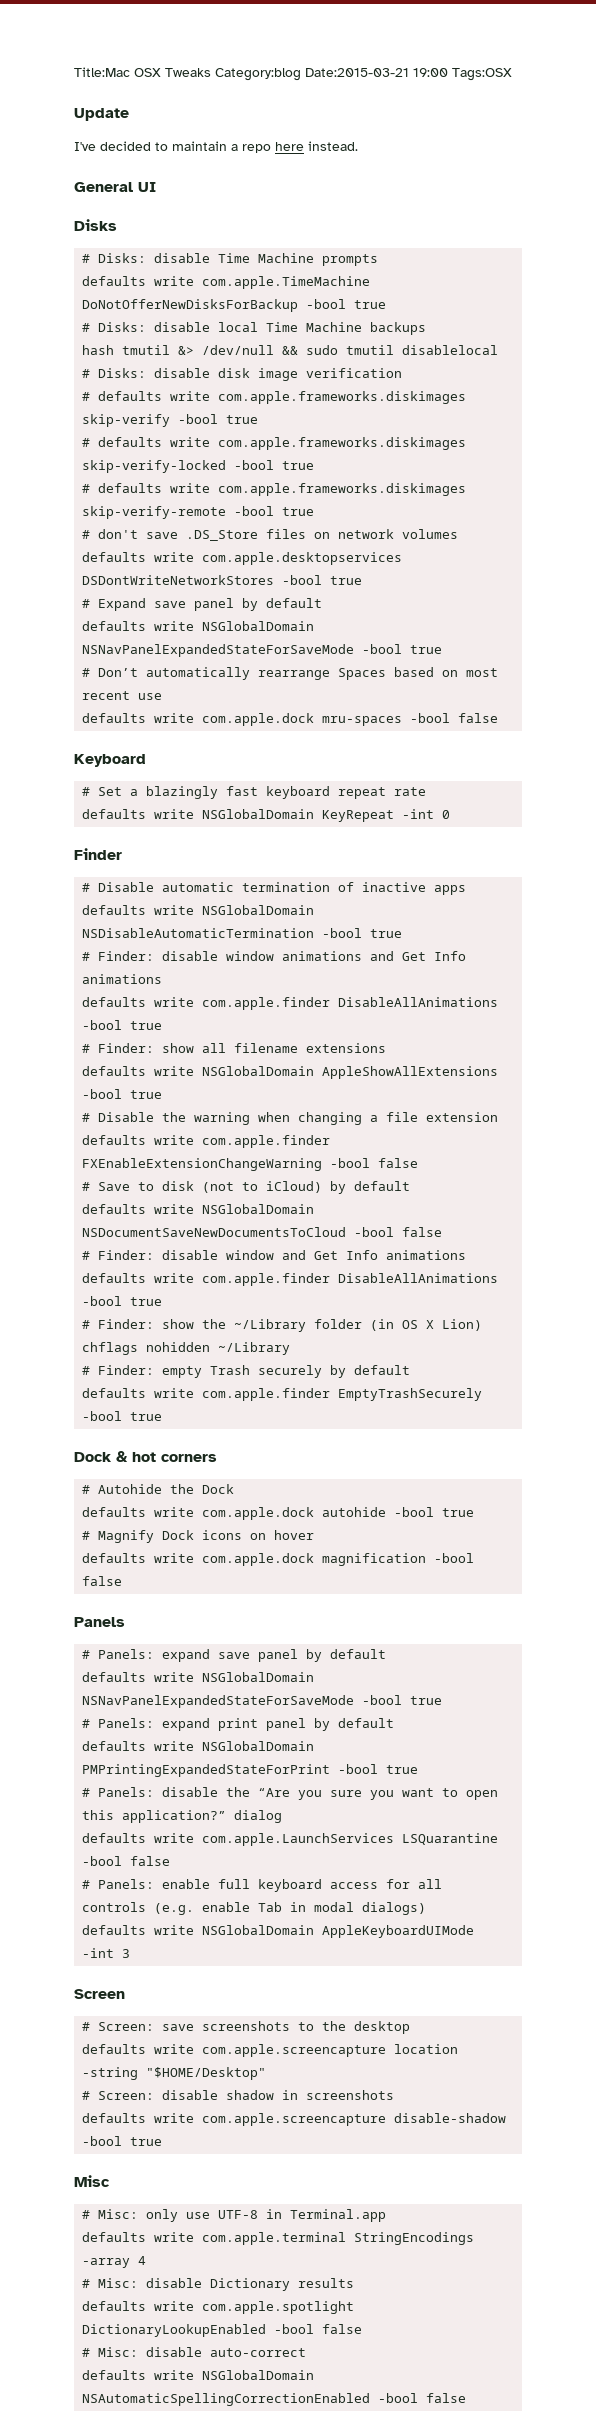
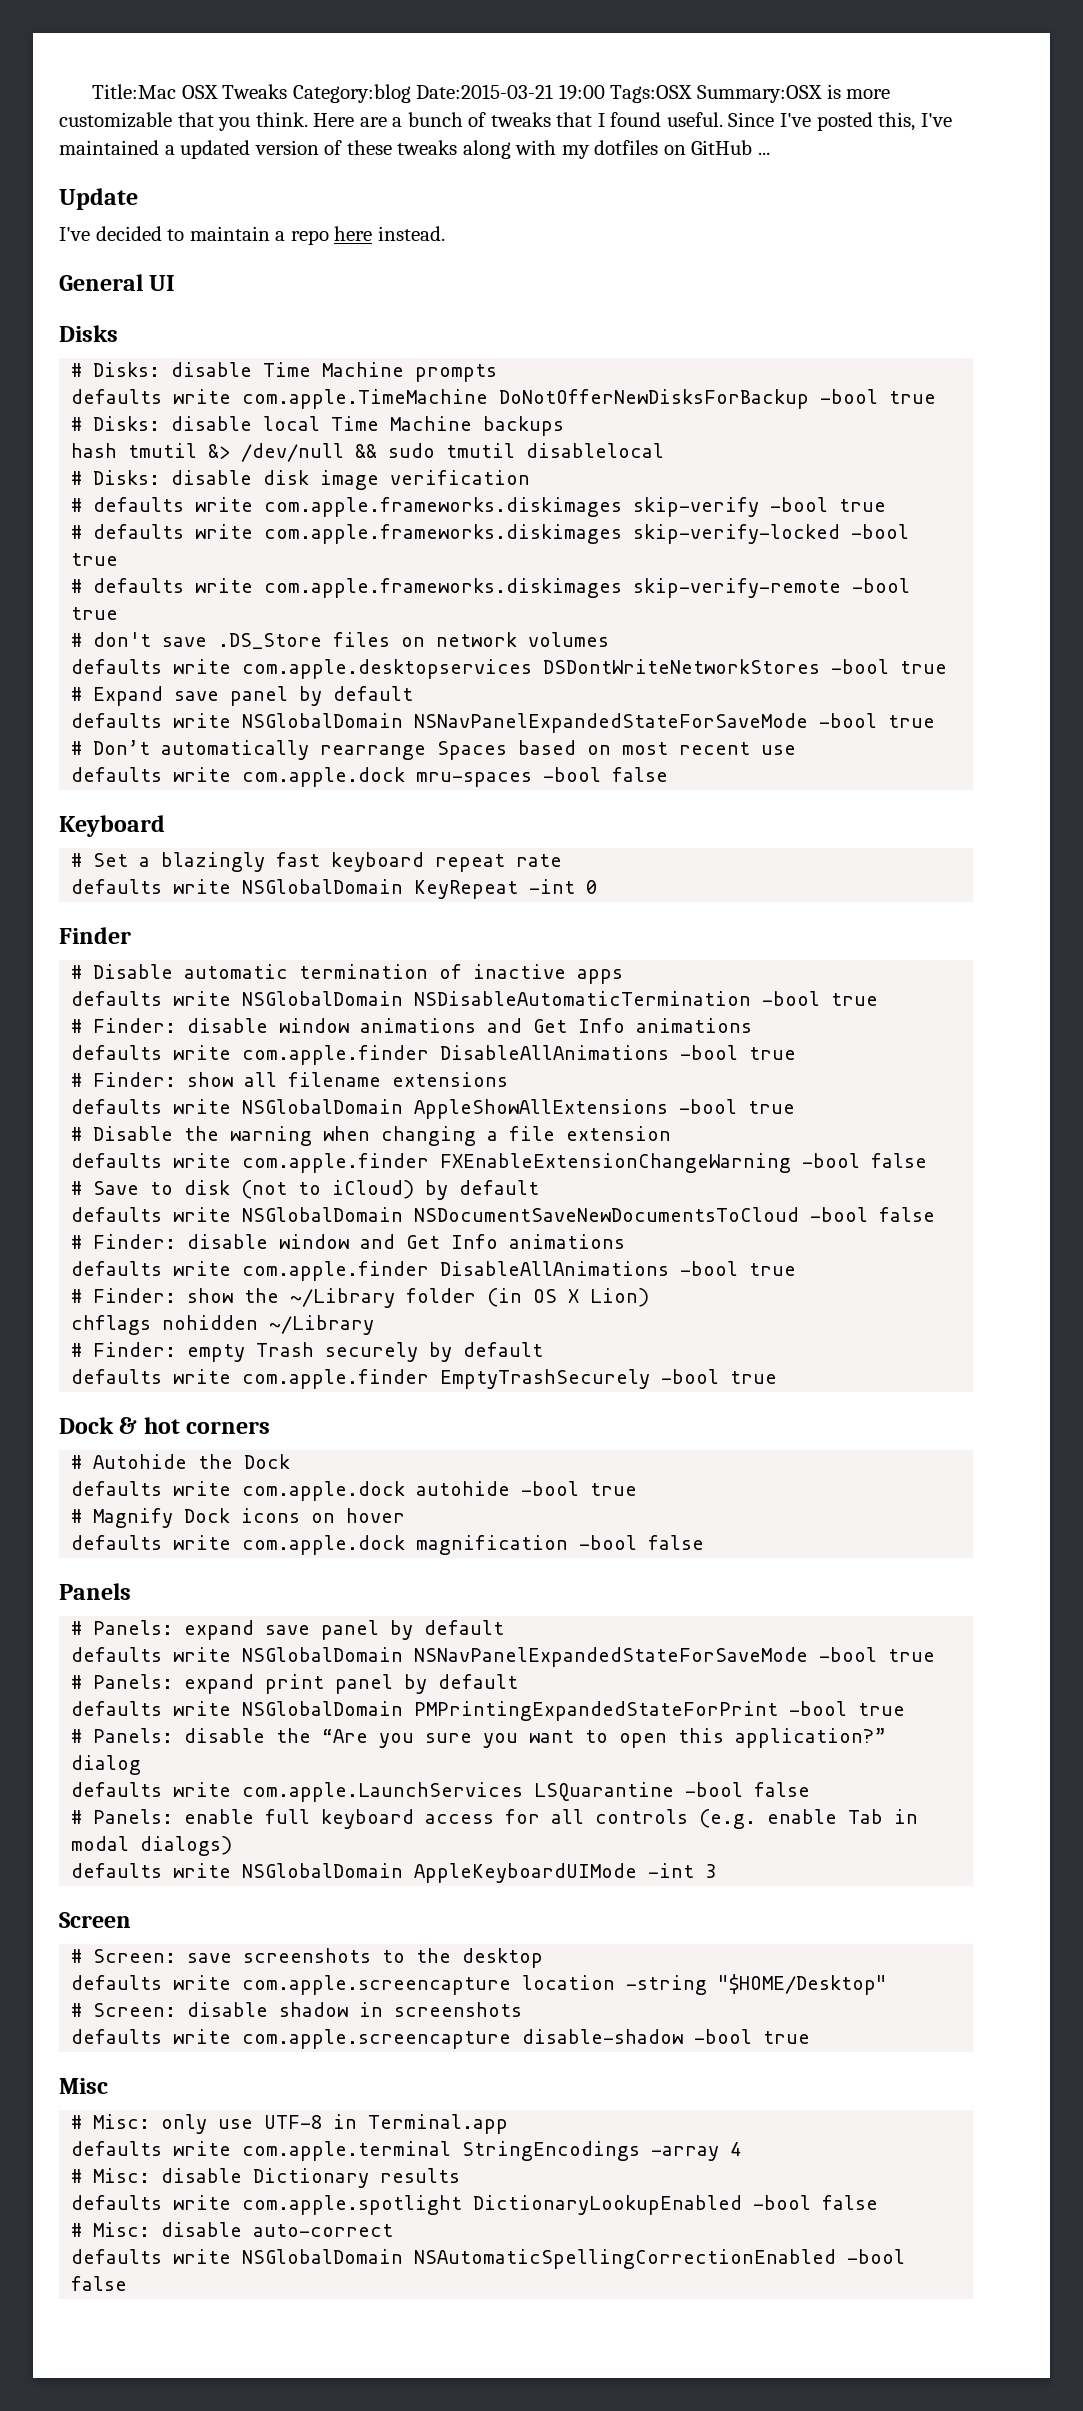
- Title:Mac OSX Tweaks Category:blog Date:2015-03-21 19:00 Tags:OSX
+ Title:Mac OSX Tweaks Category:blog Date:2015-03-21 19:00 Tags:OSX Summary:OSX is more customizable that you think. Here are a bunch of tweaks that I found useful. Since I've posted this, I've maintained a updated version of these tweaks along with my dotfiles on GitHub ...

